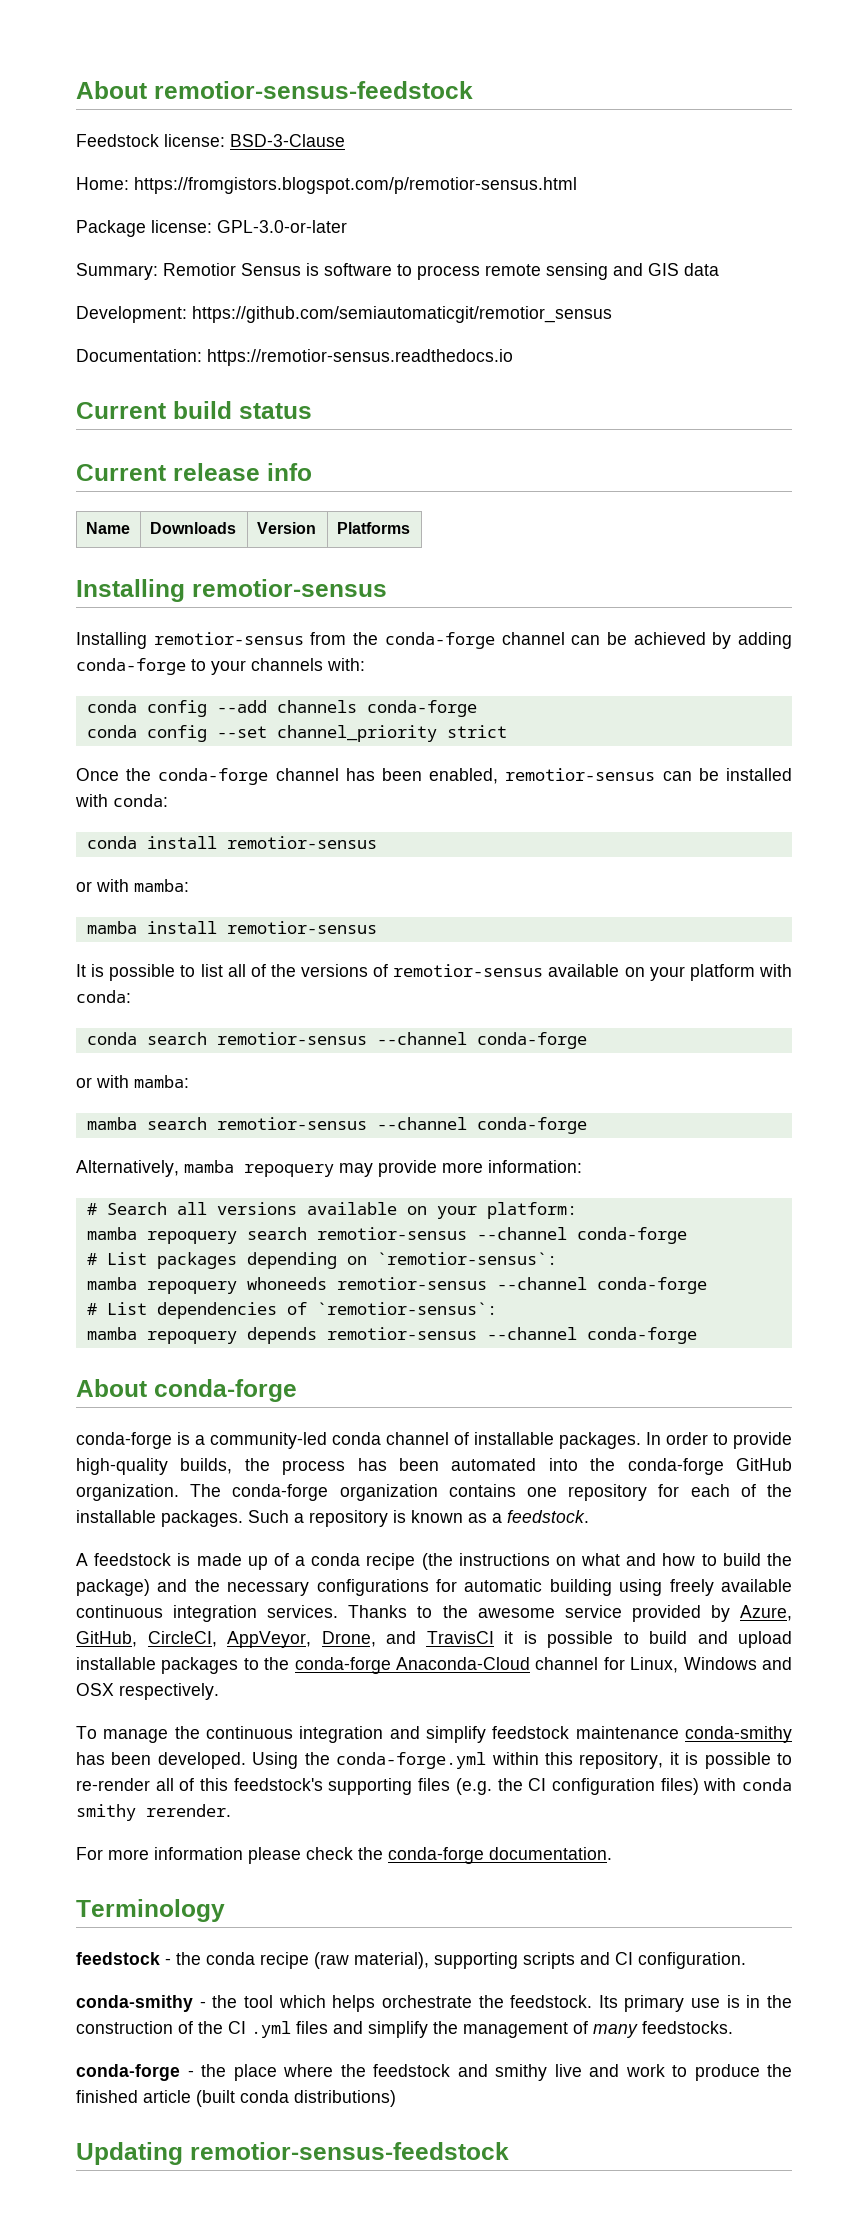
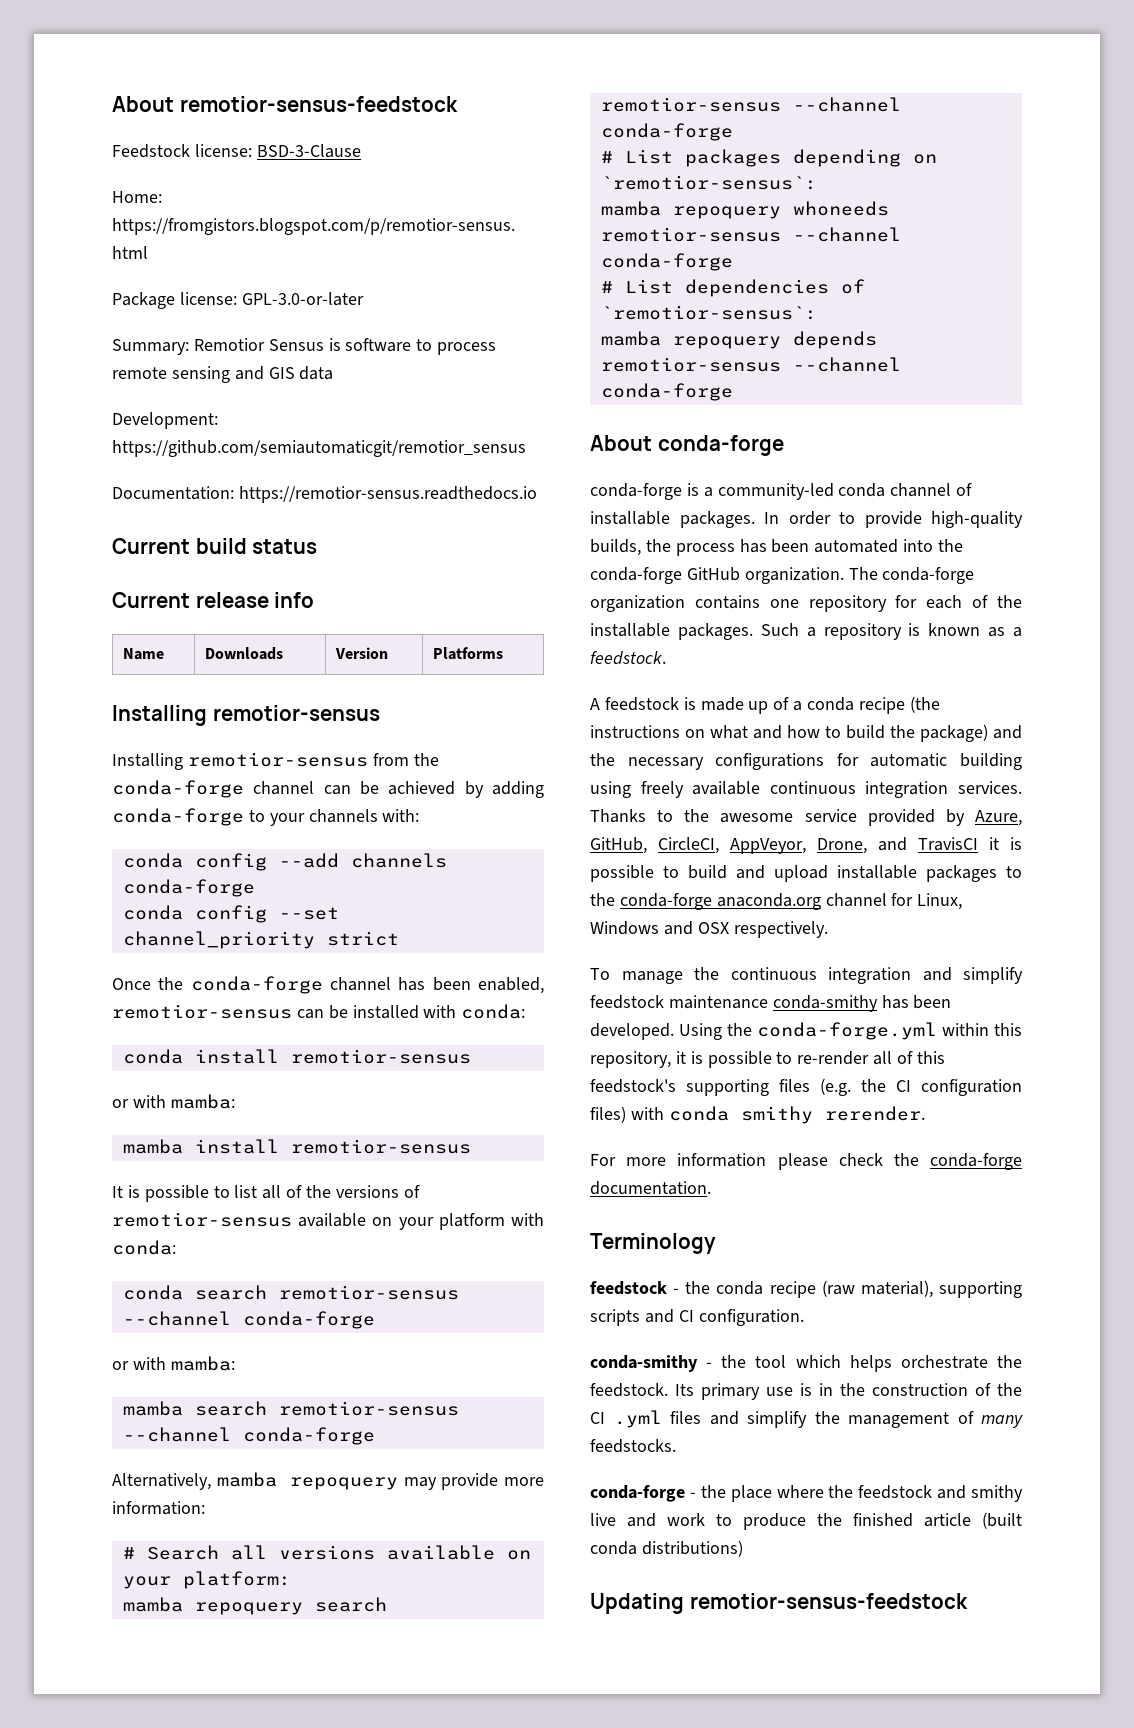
- Thanks to the awesome service provided by Azure, GitHub, CircleCI, AppVeyor, Drone, and TravisCI it is possible to build and upload installable packages to the conda-forge Anaconda-Cloud channel for Linux, Windows and OSX respectively.
+ Thanks to the awesome service provided by Azure, GitHub, CircleCI, AppVeyor, Drone, and TravisCI it is possible to build and upload installable packages to the conda-forge anaconda.org channel for Linux, Windows and OSX respectively.

